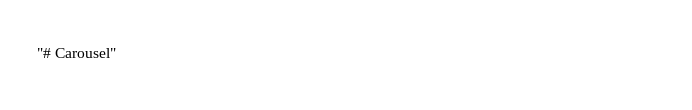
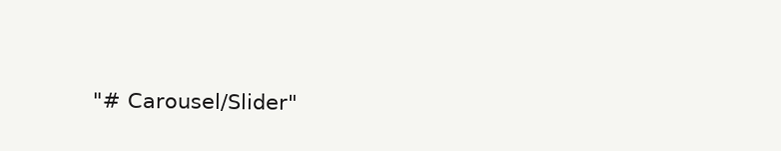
- "# Carousel"
+ "# Carousel/Slider"

